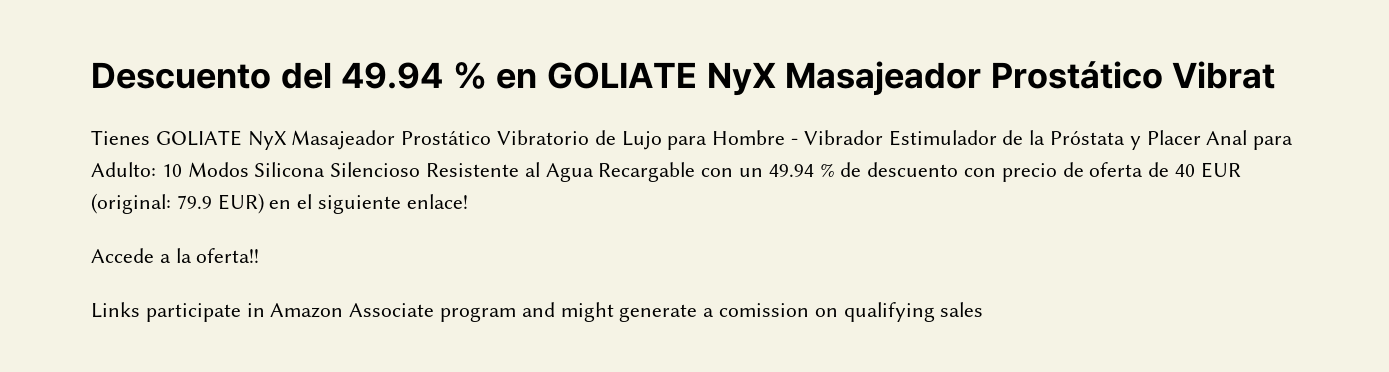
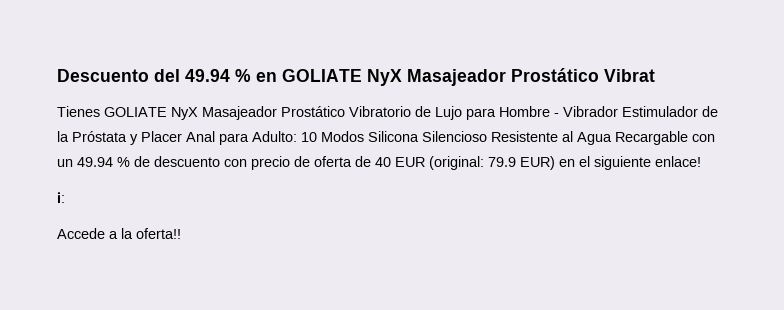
+ ℹ:
- Links participate in Amazon Associate program and might generate a comission on qualifying sales

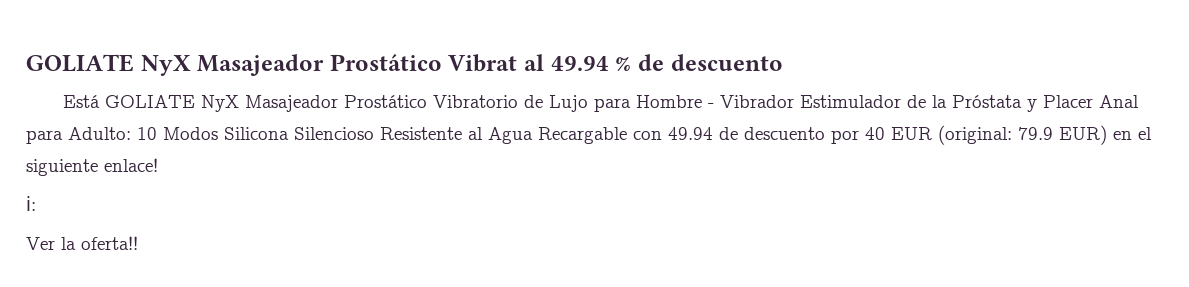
- Descuento del 49.94 % en GOLIATE NyX Masajeador Prostático Vibrat
- Tienes GOLIATE NyX Masajeador Prostático Vibratorio de Lujo para Hombre - Vibrador Estimulador de la Próstata y Placer Anal para Adulto: 10 Modos Silicona Silencioso Resistente al Agua Recargable con un 49.94 % de descuento con precio de oferta de 40 EUR (original: 79.9 EUR) en el siguiente enlace!
+ GOLIATE NyX Masajeador Prostático Vibrat al 49.94 % de descuento
+ Está GOLIATE NyX Masajeador Prostático Vibratorio de Lujo para Hombre - Vibrador Estimulador de la Próstata y Placer Anal para Adulto: 10 Modos Silicona Silencioso Resistente al Agua Recargable con 49.94 de descuento por 40 EUR (original: 79.9 EUR) en el siguiente enlace!
- Accede a la oferta!!
+ Ver la oferta!!

